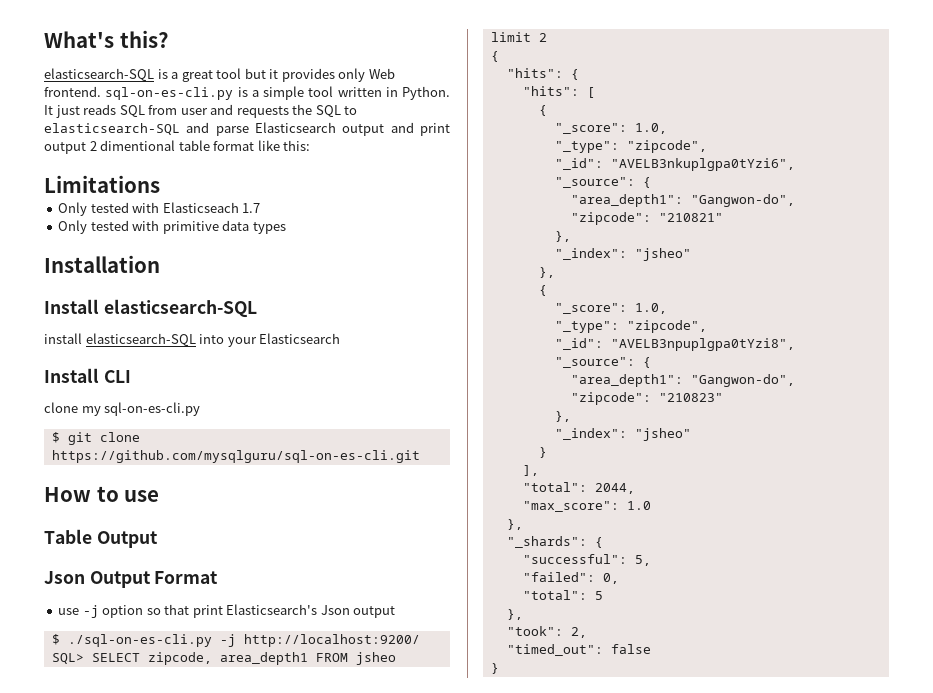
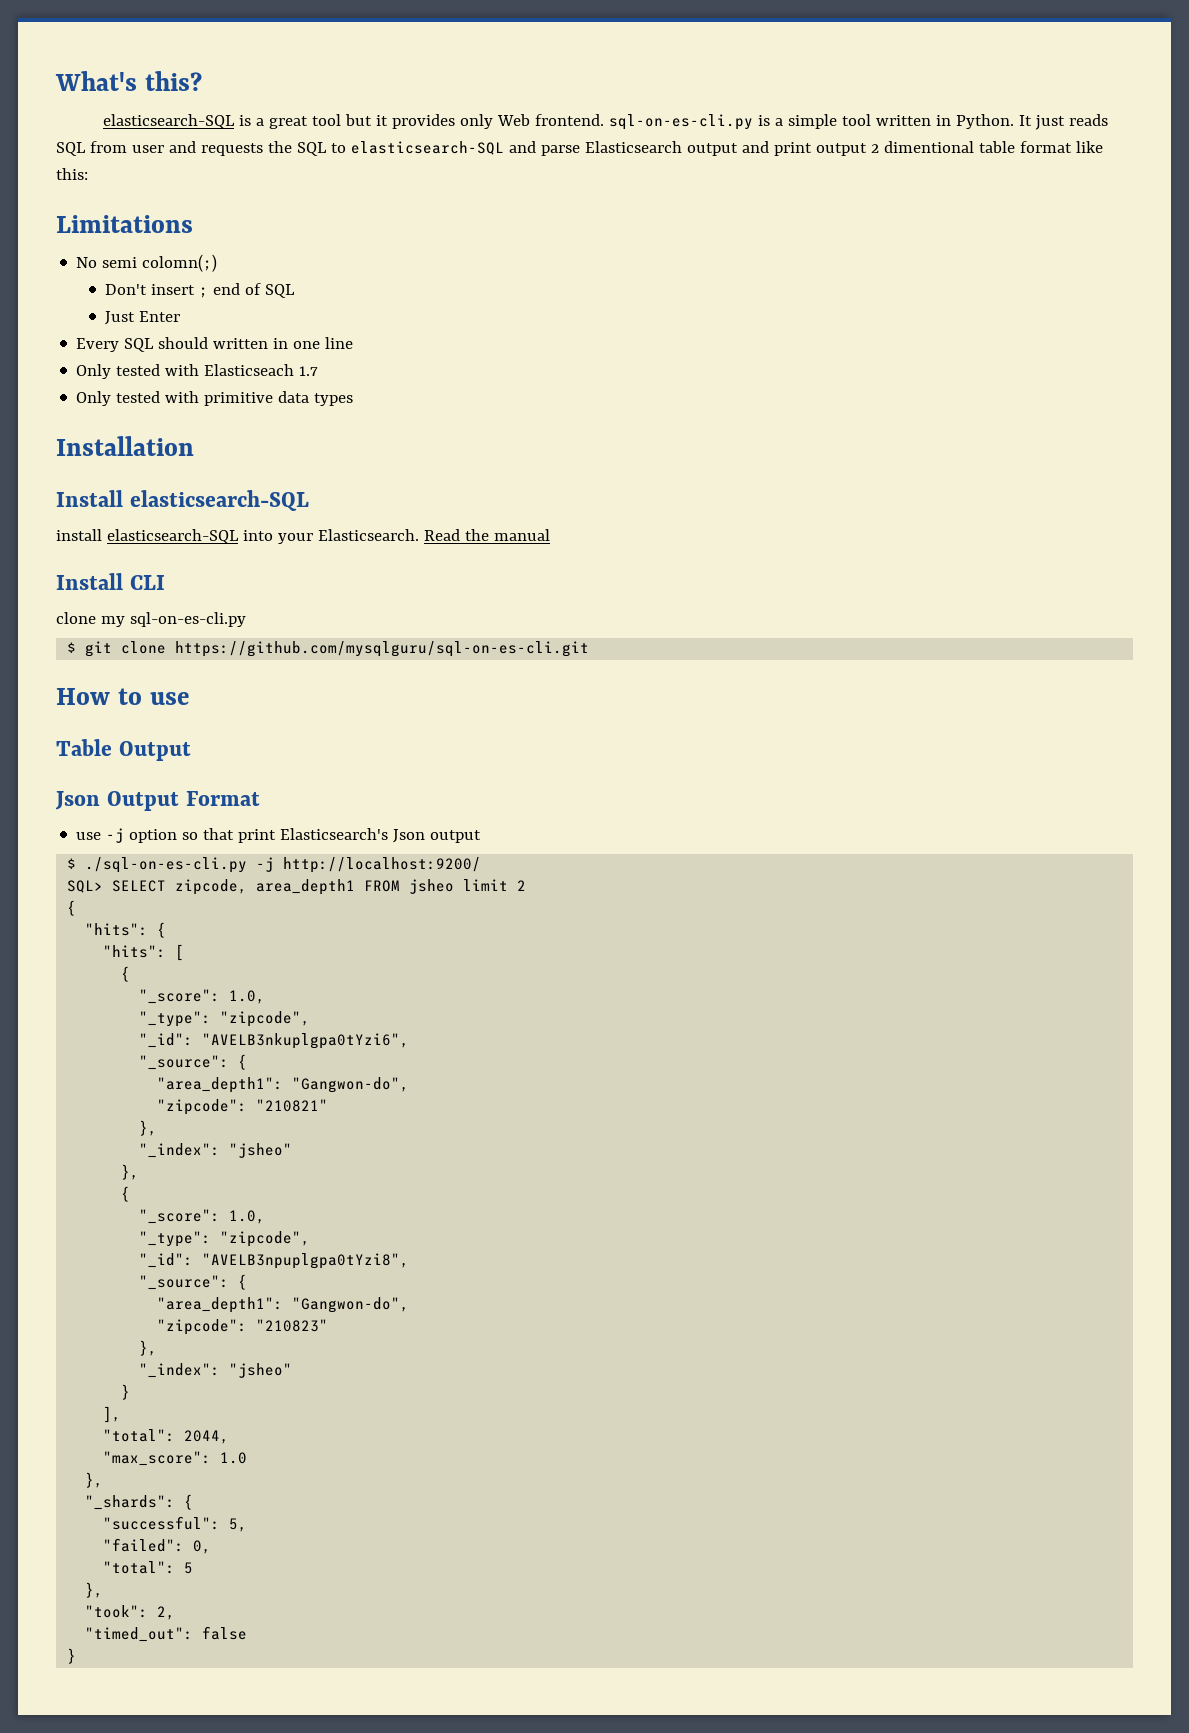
+ No semi colomn(;)
+ Don't insert ; end of SQL
+ Just Enter
+ Every SQL should written in one line
- install elasticsearch-SQL into your Elasticsearch
+ install elasticsearch-SQL into your Elasticsearch. Read the manual

